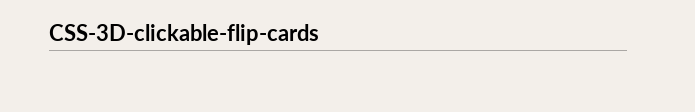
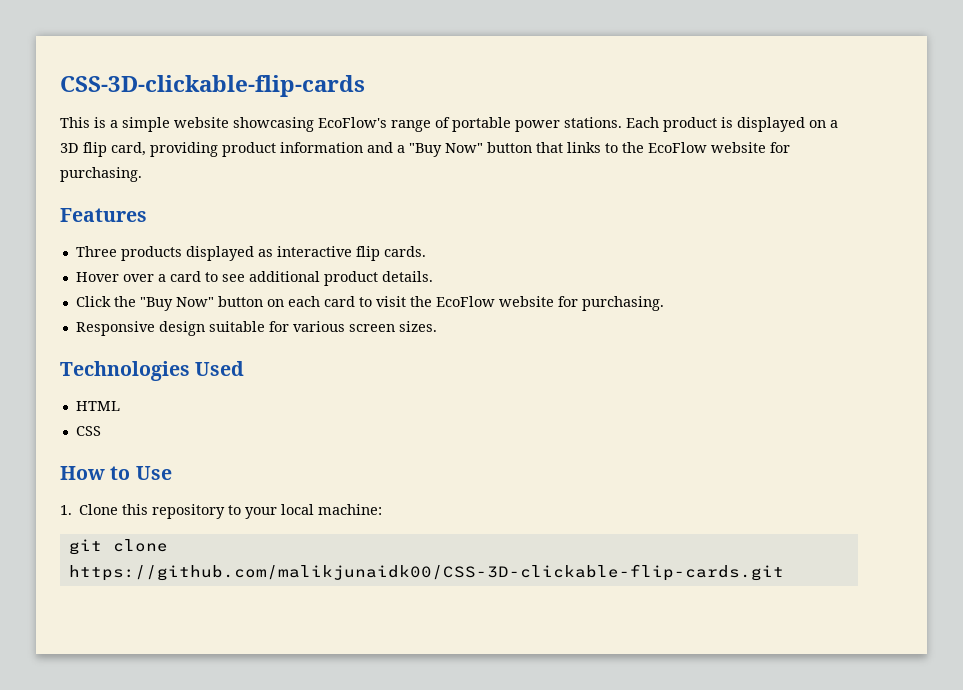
+ This is a simple website showcasing EcoFlow's range of portable power stations. Each product is displayed on a 3D flip card, providing product information and a "Buy Now" button that links to the EcoFlow website for purchasing.
+ Features
+ Three products displayed as interactive flip cards.
+ Hover over a card to see additional product details.
+ Click the "Buy Now" button on each card to visit the EcoFlow website for purchasing.
+ Responsive design suitable for various screen sizes.
+ Technologies Used
+ HTML
+ CSS
+ How to Use
+ 1. Clone this repository to your local machine:
+ git clone https://github.com/malikjunaidk00/CSS-3D-clickable-flip-cards.git

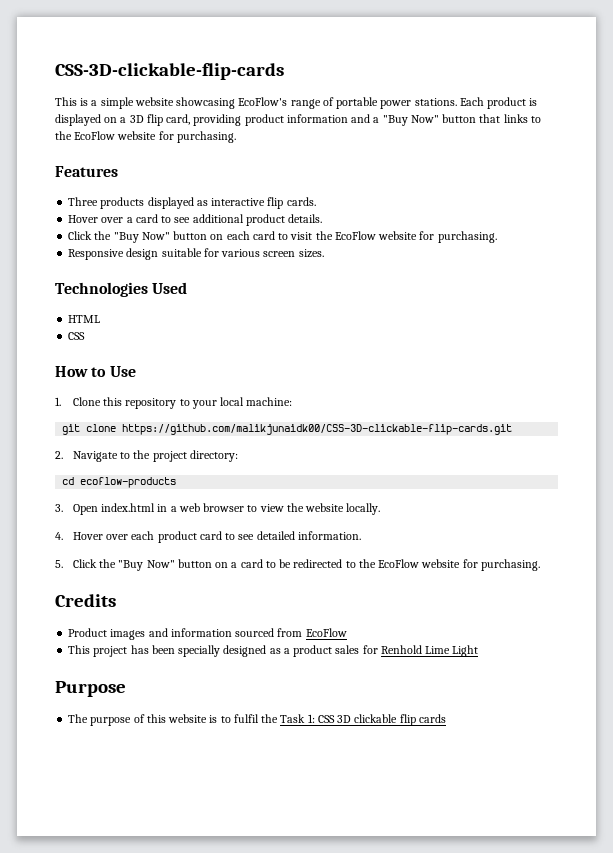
+ 2. Navigate to the project directory:
+ cd ecoflow-products
+ 3. Open index.html in a web browser to view the website locally.
+ 4. Hover over each product card to see detailed information.
+ 5. Click the "Buy Now" button on a card to be redirected to the EcoFlow website for purchasing.
+ Credits
+ Product images and information sourced from EcoFlow
+ This project has been specially designed as a product sales for Renhold Lime Light
+ Purpose
+ The purpose of this website is to fulfil the Task 1: CSS 3D clickable flip cards

